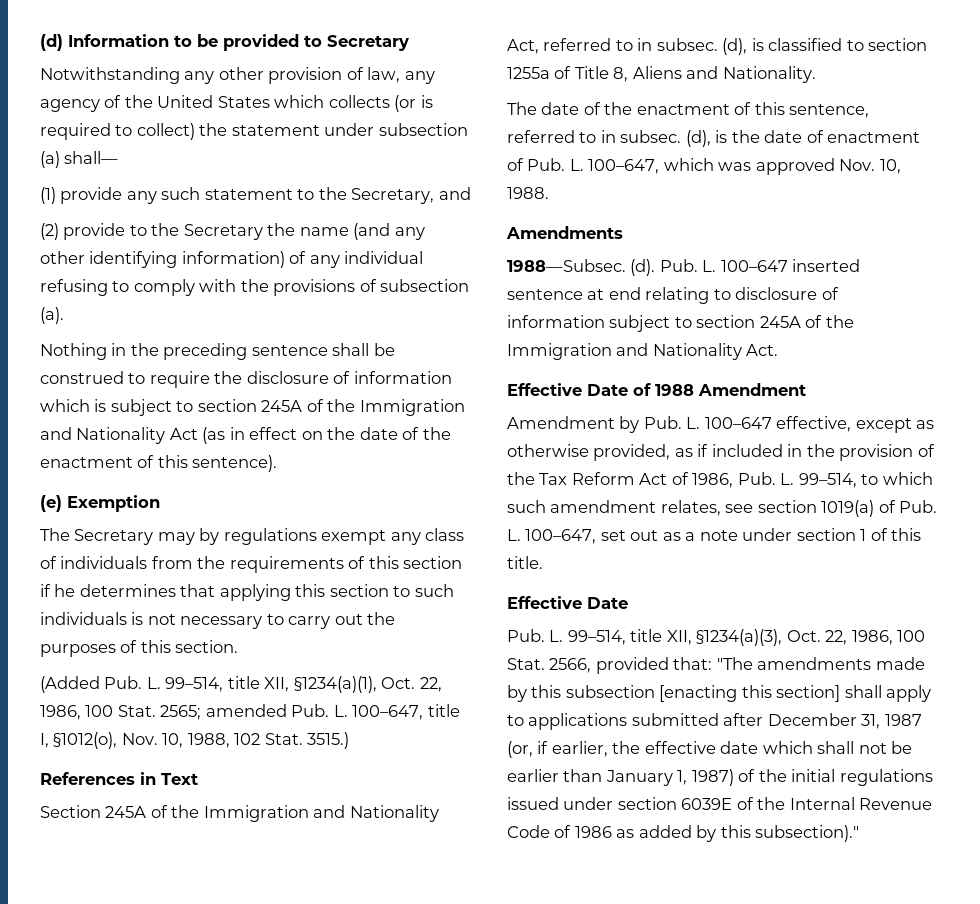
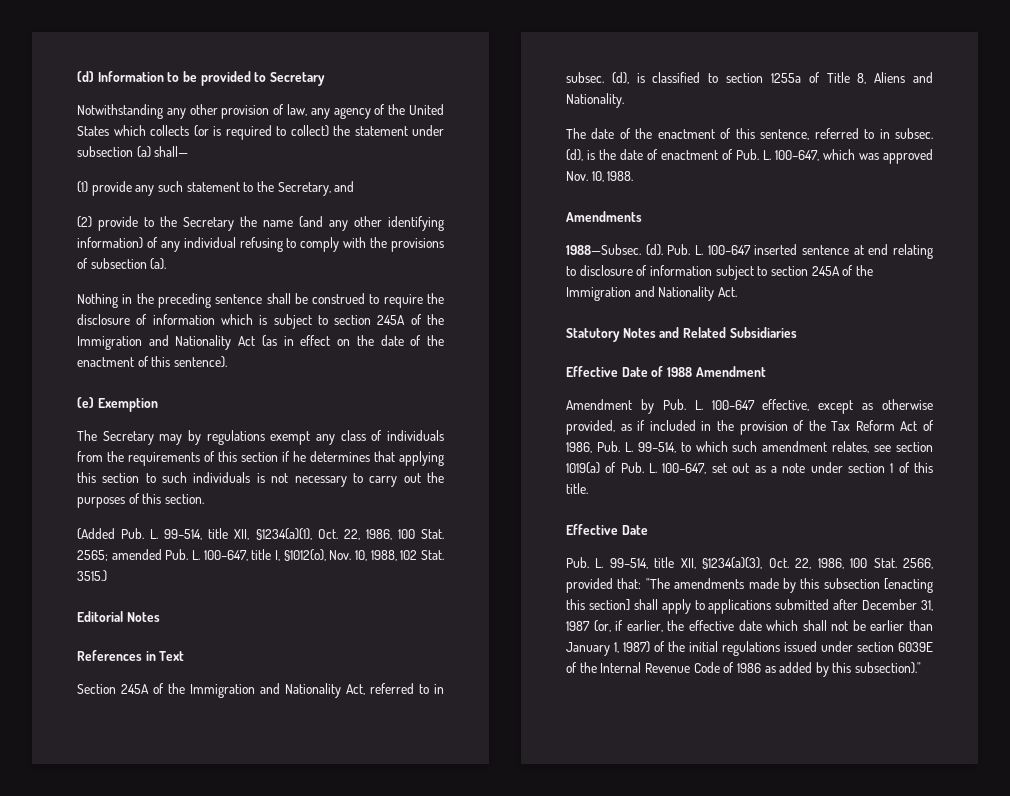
+ Editorial Notes
+ Statutory Notes and Related Subsidiaries

